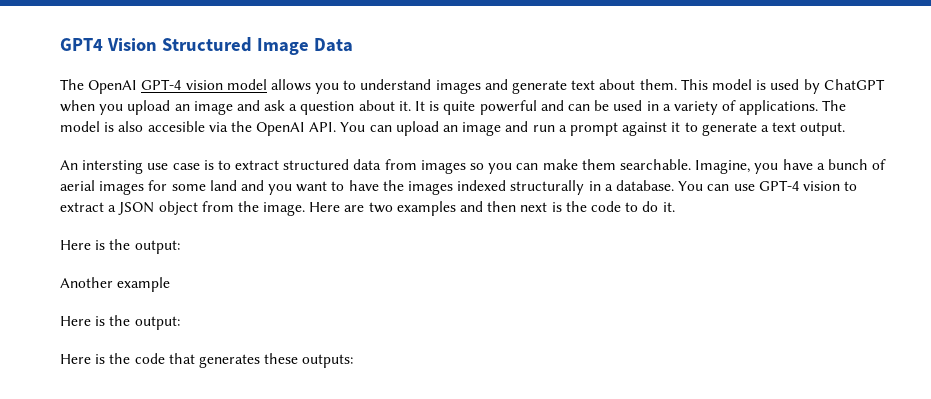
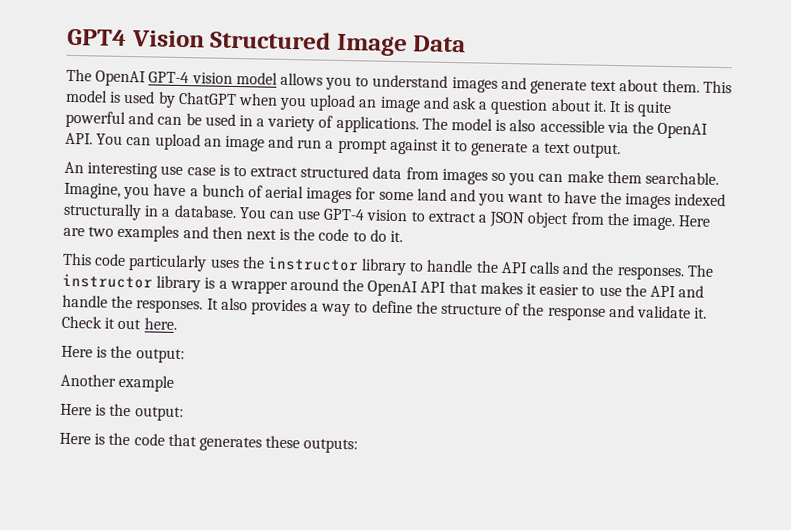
- The model is also accesible via the OpenAI API. You can upload an image and run a prompt against it to generate a text output.
+ The model is also accessible via the OpenAI API. You can upload an image and run a prompt against it to generate a text output.
- An intersting use case is to extract structured data from images so you can make them searchable.
+ An interesting use case is to extract structured data from images so you can make them searchable.
+ This code particularly uses the instructor library to handle the API calls and the responses. The instructor library is a wrapper around the OpenAI API that makes it easier to use the API and handle the responses. It also provides a way to define the structure of the response and validate it. Check it out here.

